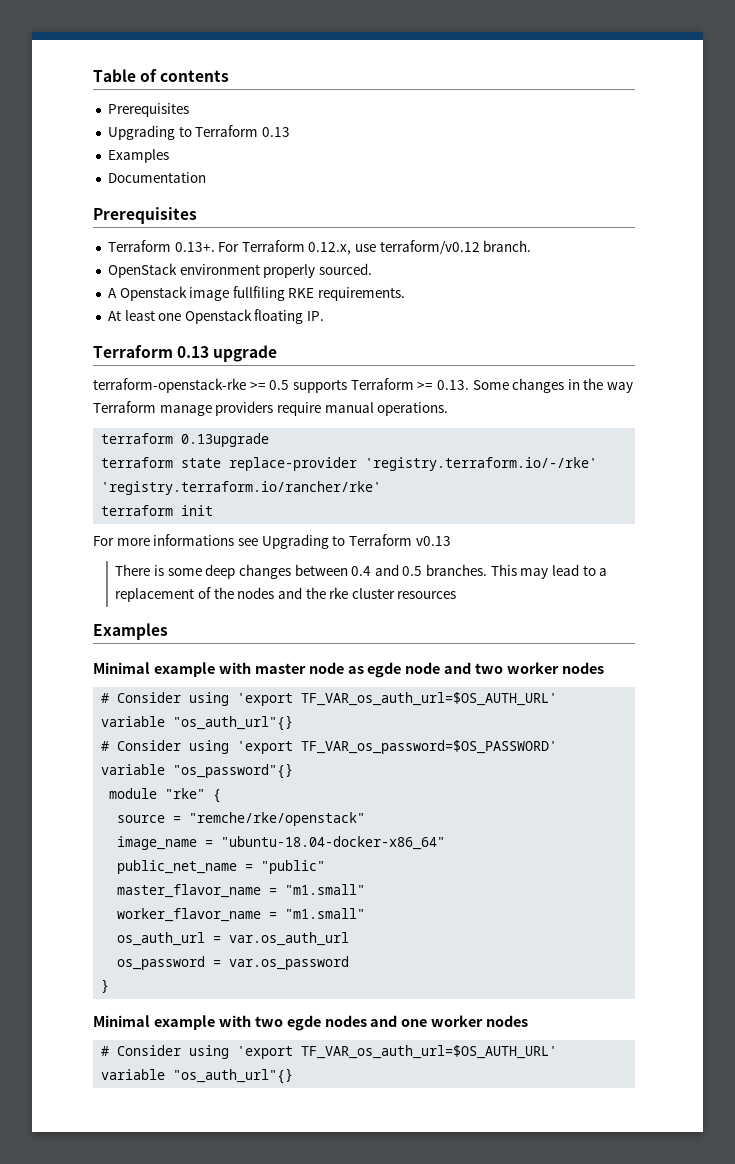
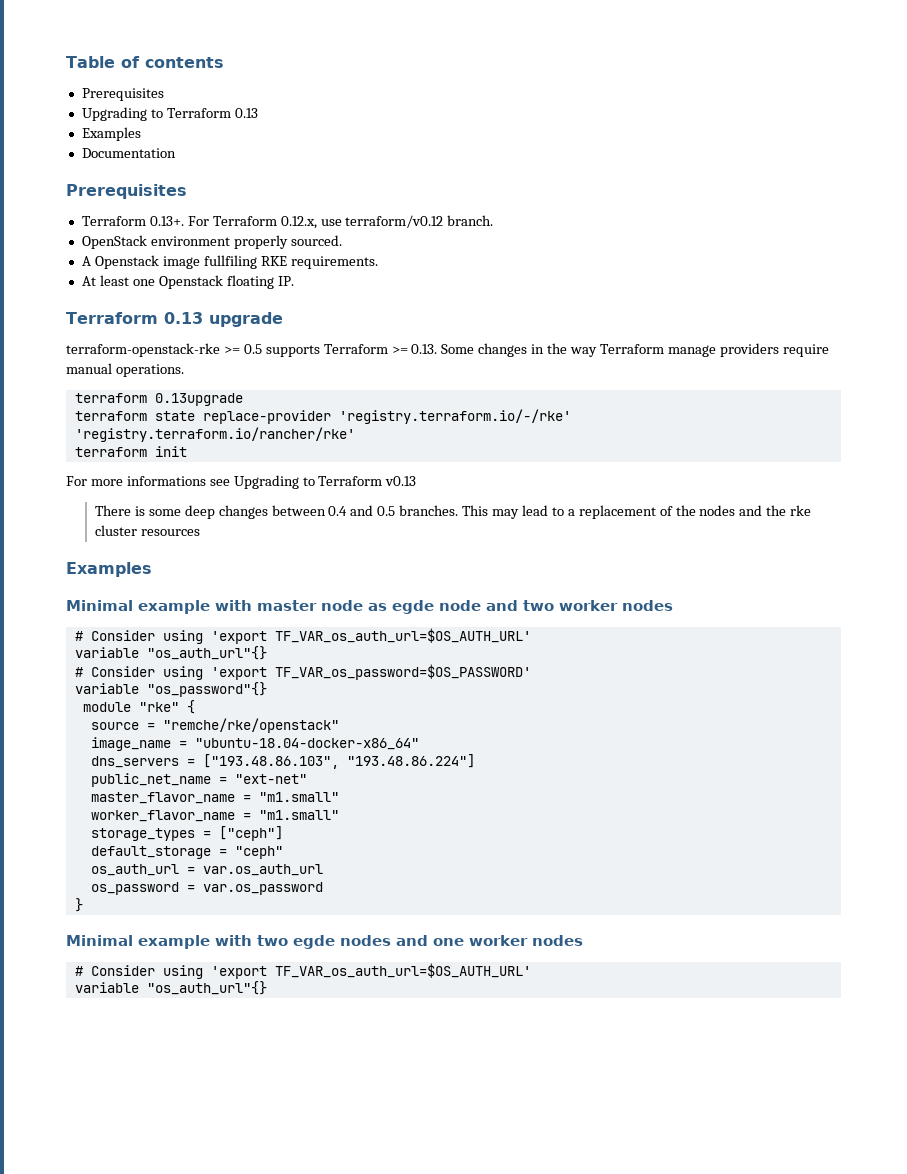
+ dns_servers = ["193.48.86.103", "193.48.86.224"]
- public_net_name = "public"
+ public_net_name = "ext-net"
+ storage_types = ["ceph"]
+ default_storage = "ceph"

